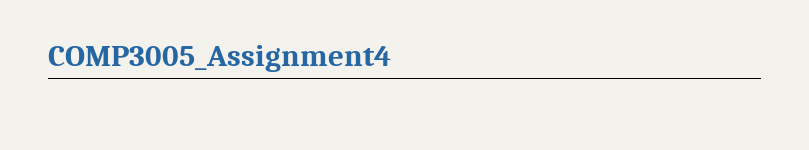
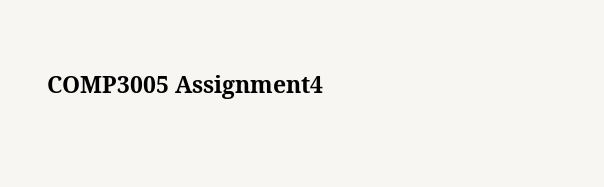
- COMP3005_Assignment4
+ COMP3005 Assignment4

